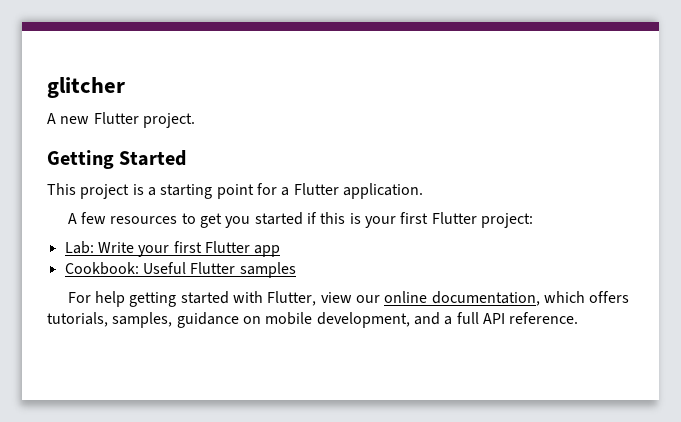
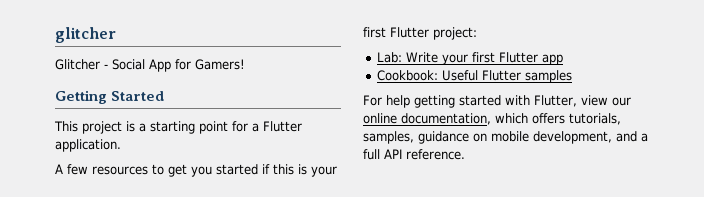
- A new Flutter project.
+ Glitcher - Social App for Gamers!

